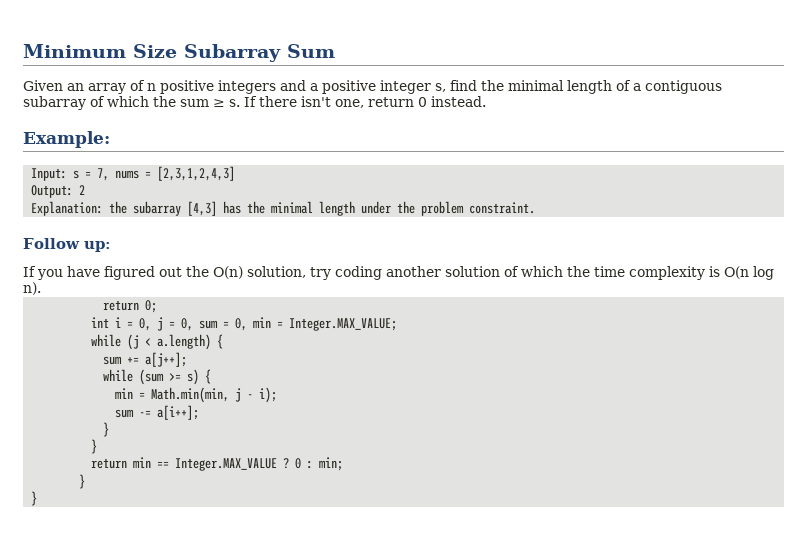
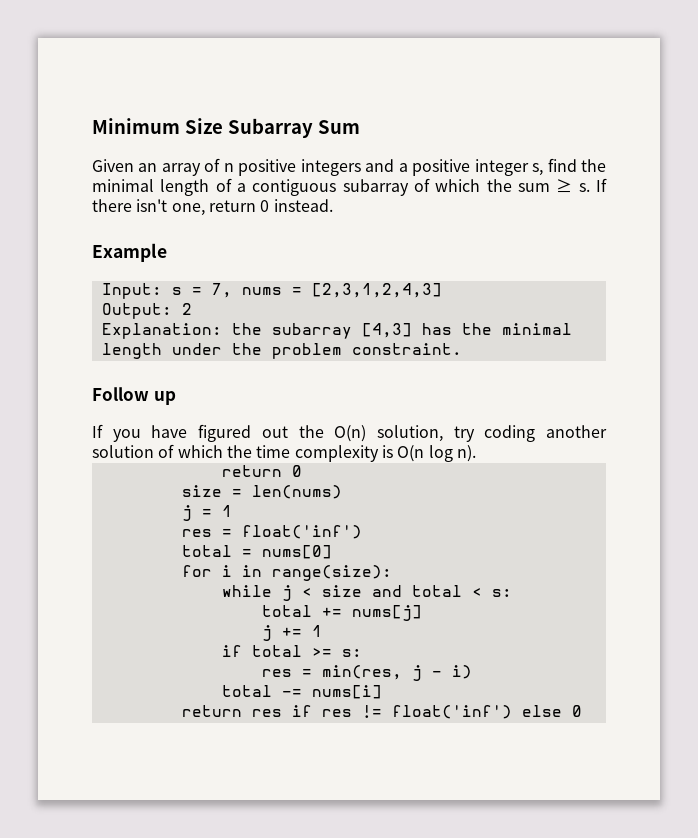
- Example:
+ Example
- Follow up:
+ Follow up
  If you have figured out the O(n) solution, try coding another solution of which the time complexity is O(n log n).
- return 0;
- int i = 0, j = 0, sum = 0, min = Integer.MAX_VALUE;
- while (j < a.length) {
- sum += a[j++];
- while (sum >= s) {
- min = Math.min(min, j - i);
- sum -= a[i++];
- }
- }
- return min == Integer.MAX_VALUE ? 0 : min;
- }
- }
+ return 0
+ size = len(nums)
+ j = 1
+ res = float('inf')
+ total = nums[0]
+ for i in range(size):
+ while j < size and total < s:
+ total += nums[j]
+ j += 1
+ if total >= s:
+ res = min(res, j - i)
+ total -= nums[i]
+ return res if res != float('inf') else 0

